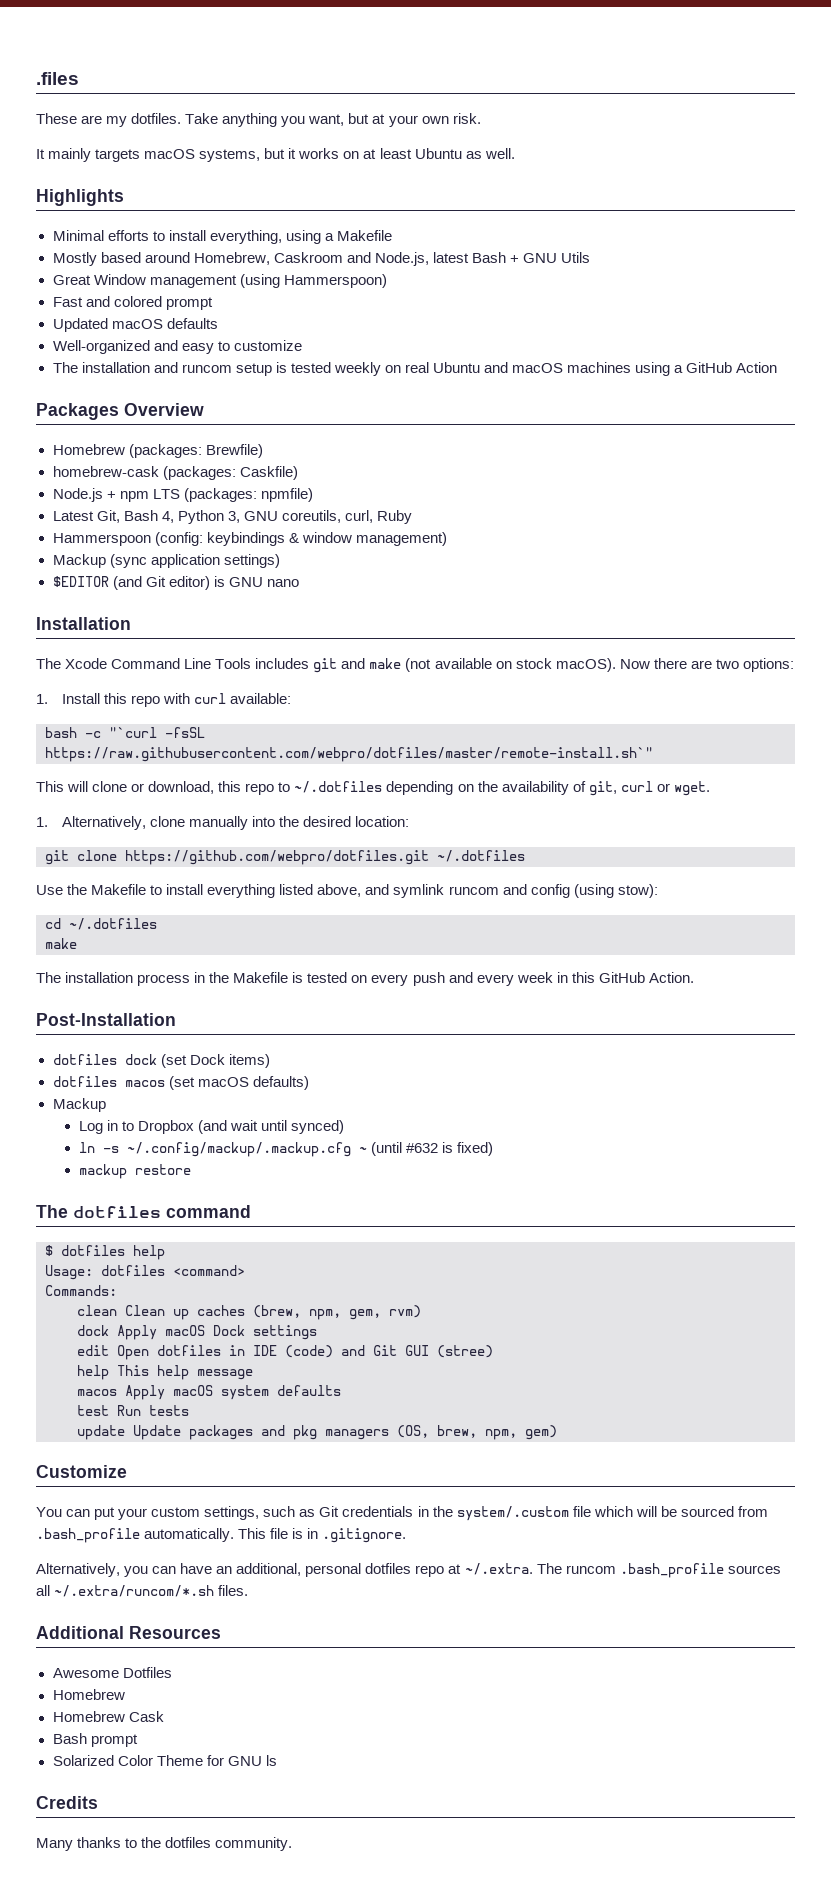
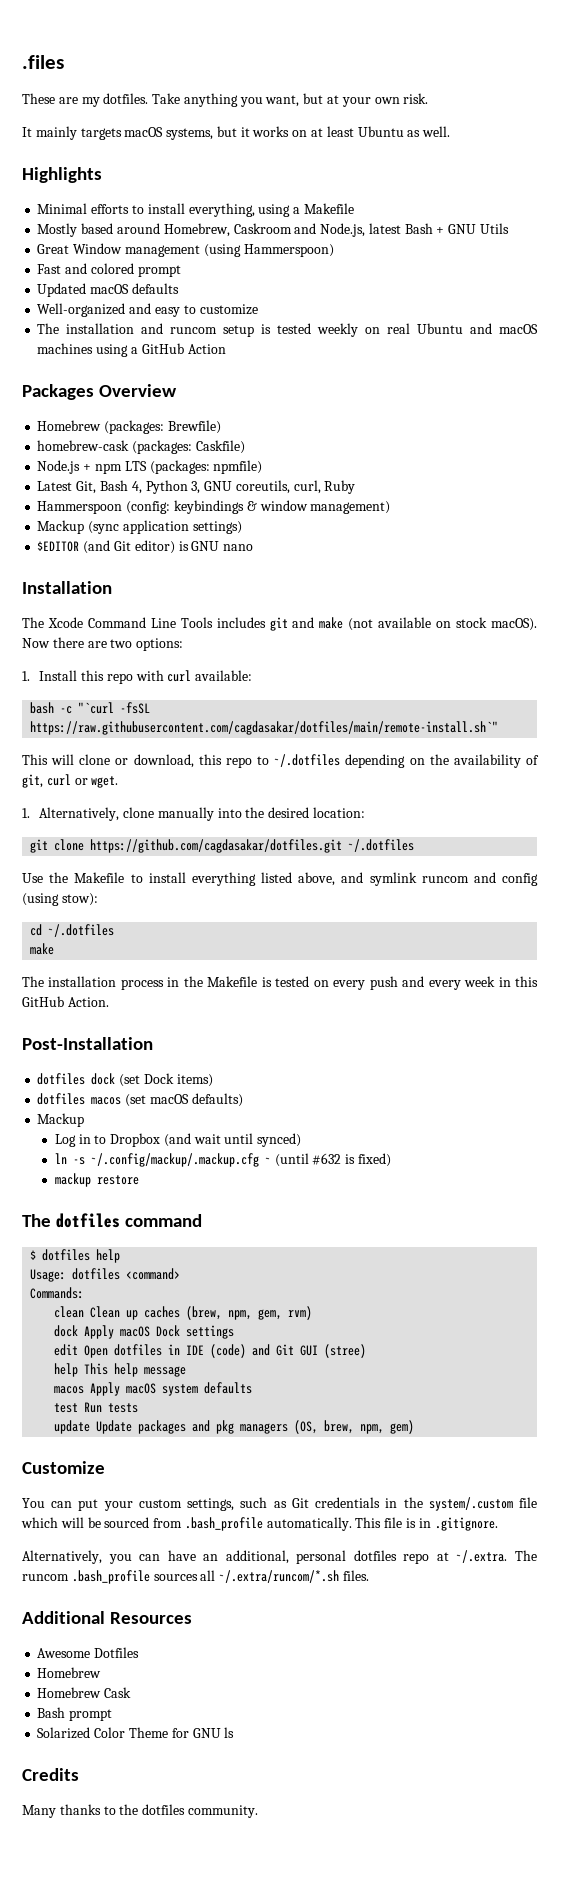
- bash -c "`curl -fsSL https://raw.githubusercontent.com/webpro/dotfiles/master/remote-install.sh`"
+ bash -c "`curl -fsSL https://raw.githubusercontent.com/cagdasakar/dotfiles/main/remote-install.sh`"
- git clone https://github.com/webpro/dotfiles.git ~/.dotfiles
+ git clone https://github.com/cagdasakar/dotfiles.git ~/.dotfiles

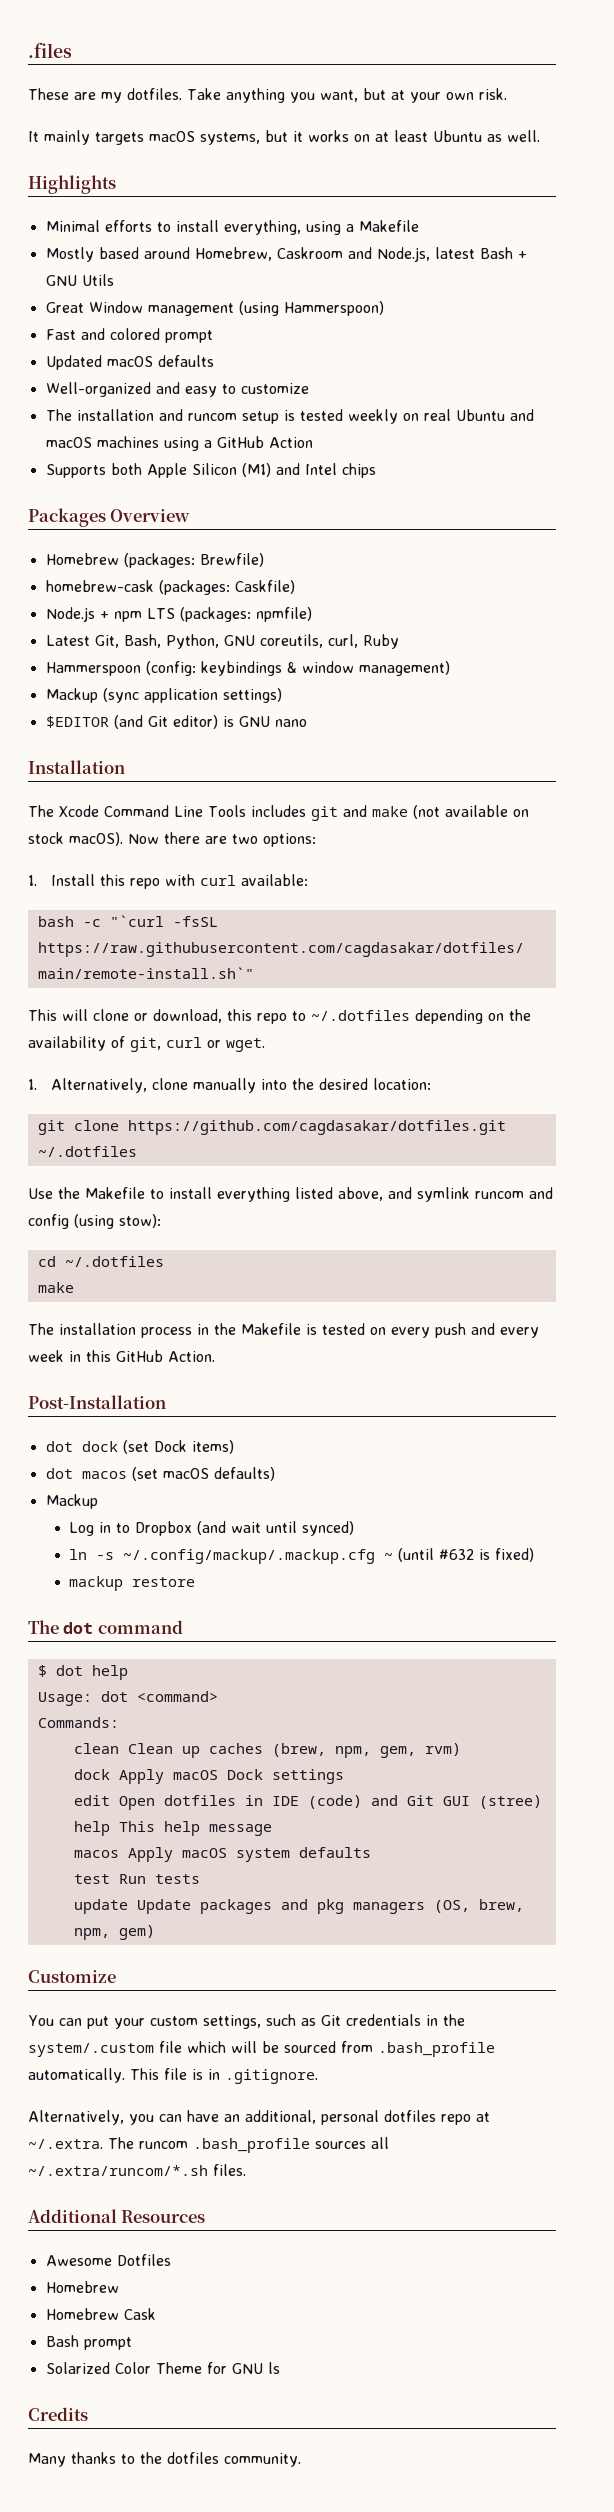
+ Supports both Apple Silicon (M1) and Intel chips
- Latest Git, Bash 4, Python 3, GNU coreutils, curl, Ruby
+ Latest Git, Bash, Python, GNU coreutils, curl, Ruby
- dotfiles dock (set Dock items)
+ dot dock (set Dock items)
- dotfiles macos (set macOS defaults)
+ dot macos (set macOS defaults)
- The dotfiles command
+ The dot command
- $ dotfiles help
+ $ dot help
- Usage: dotfiles <command>
+ Usage: dot <command>

